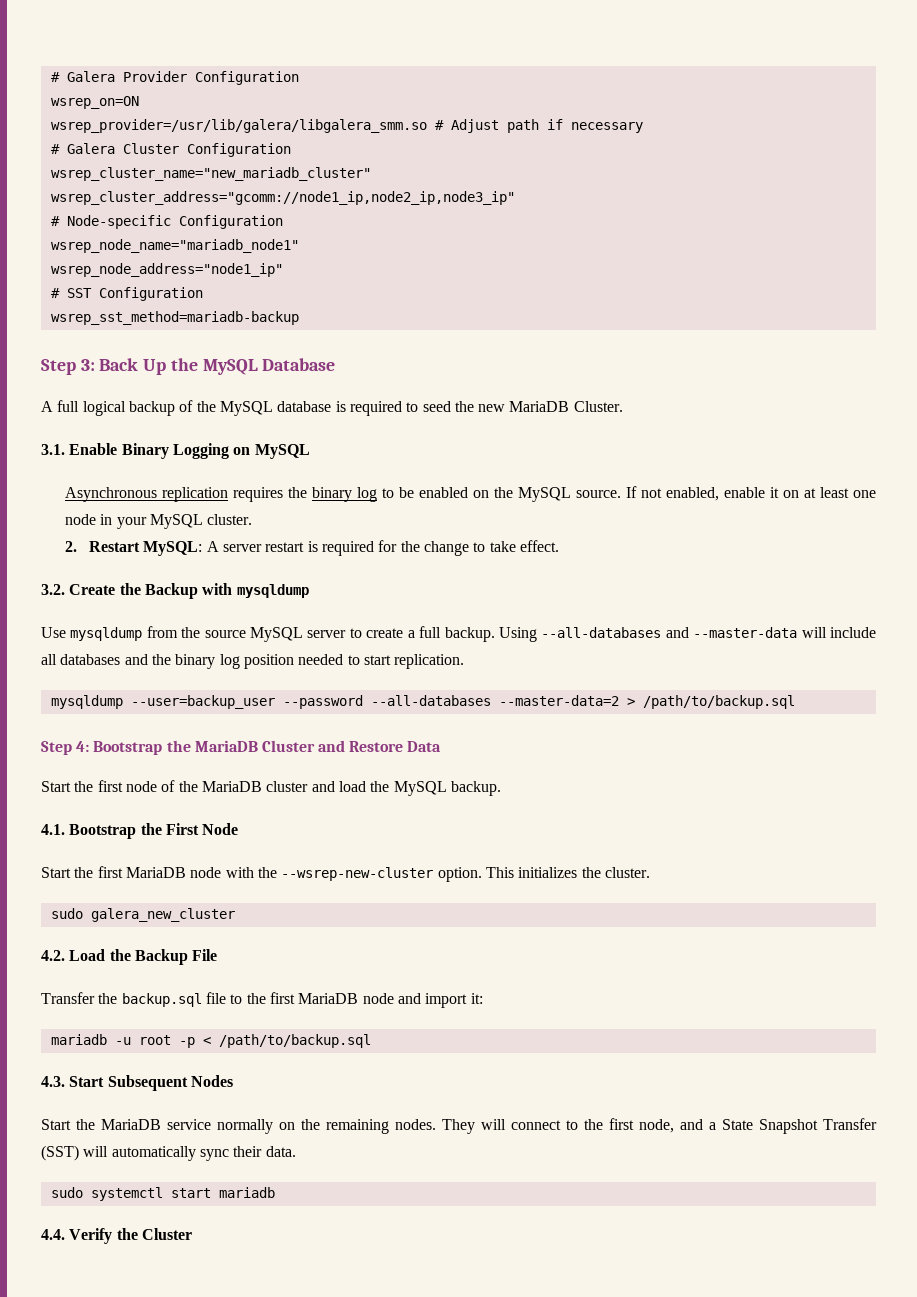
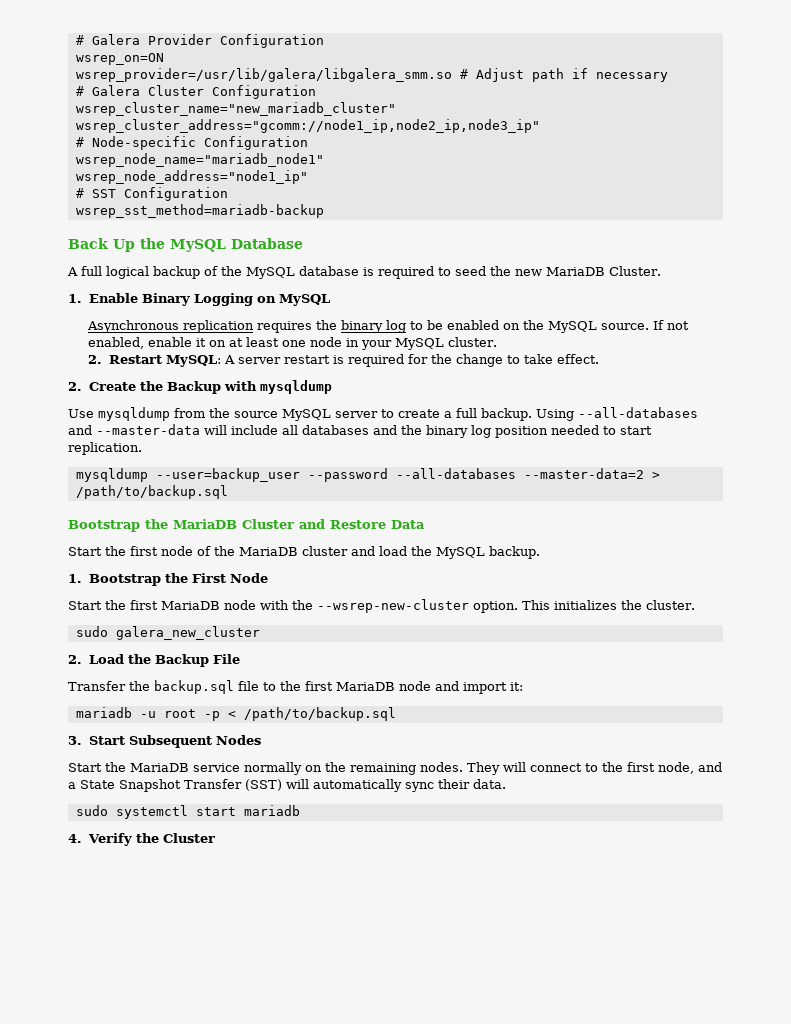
- Step 3: Back Up the MySQL Database
+ Back Up the MySQL Database
- 3.1. Enable Binary Logging on MySQL
+ 1. Enable Binary Logging on MySQL
- 3.2. Create the Backup with mysqldump
+ 2. Create the Backup with mysqldump
- Step 4: Bootstrap the MariaDB Cluster and Restore Data
+ Bootstrap the MariaDB Cluster and Restore Data
- 4.1. Bootstrap the First Node
+ 1. Bootstrap the First Node
- 4.2. Load the Backup File
+ 2. Load the Backup File
- 4.3. Start Subsequent Nodes
+ 3. Start Subsequent Nodes
- 4.4. Verify the Cluster
+ 4. Verify the Cluster

